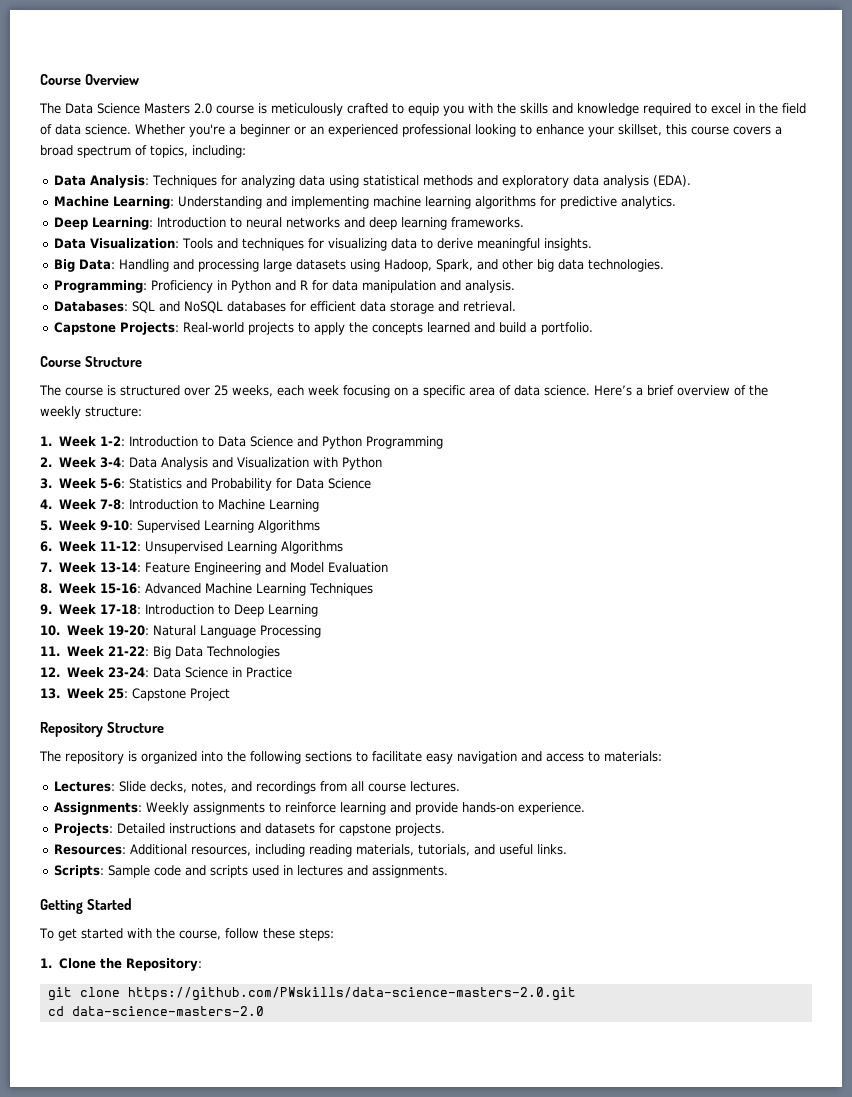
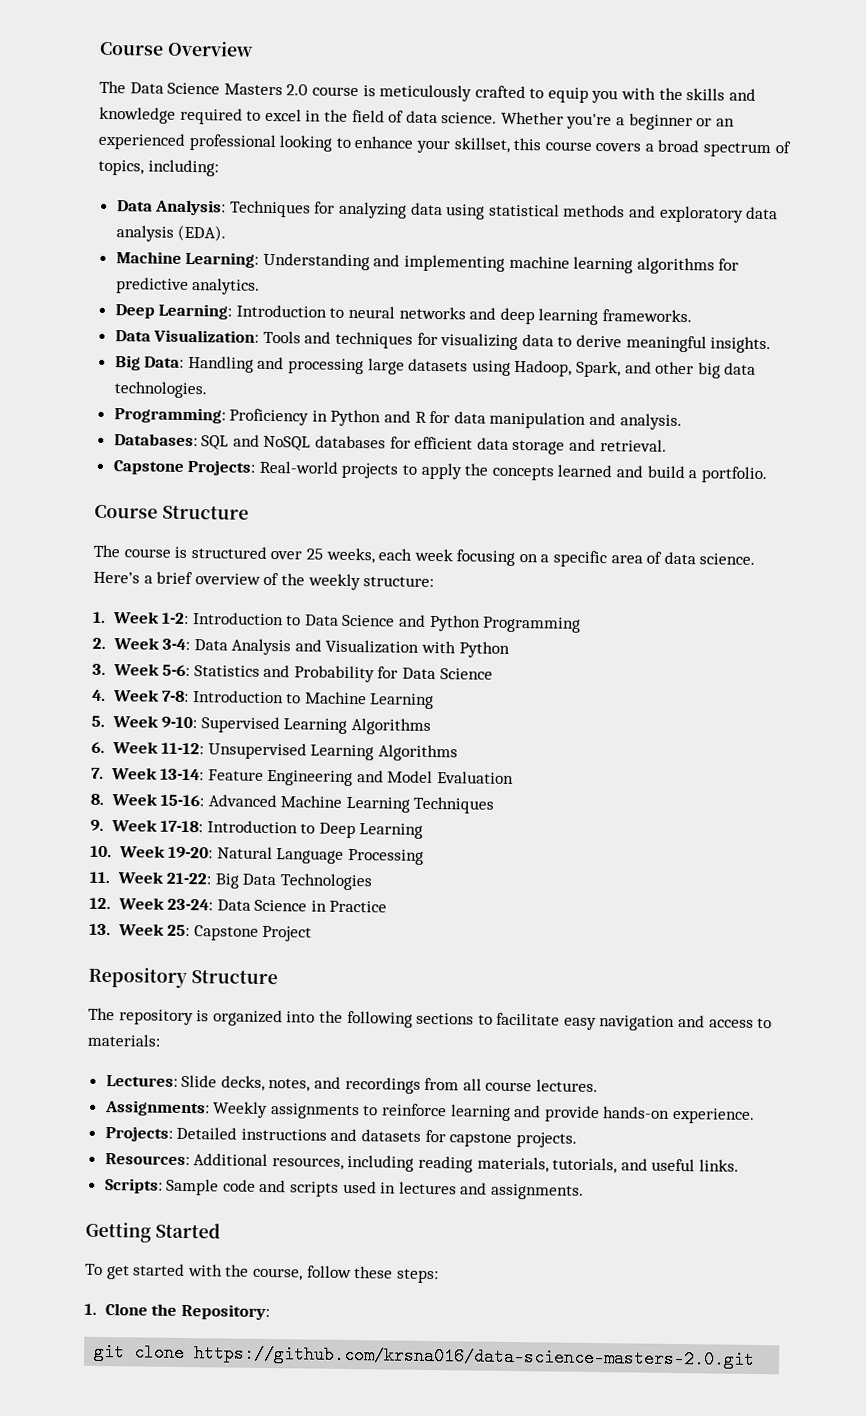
- git clone https://github.com/PWskills/data-science-masters-2.0.git
- cd data-science-masters-2.0
+ git clone https://github.com/krsna016/data-science-masters-2.0.git

